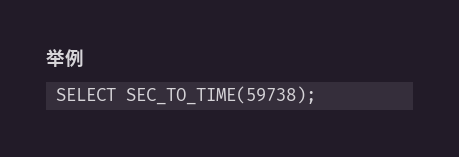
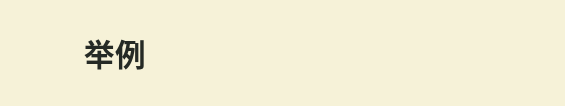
- SELECT SEC_TO_TIME(59738);

